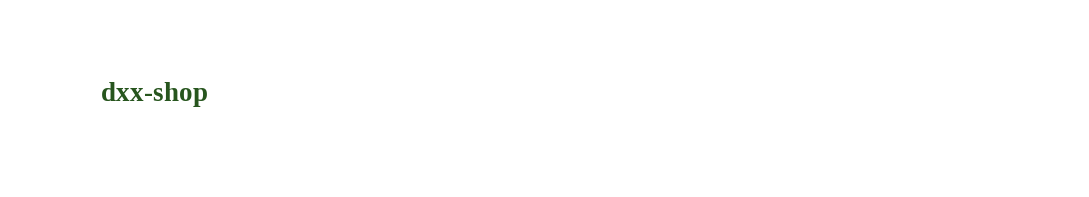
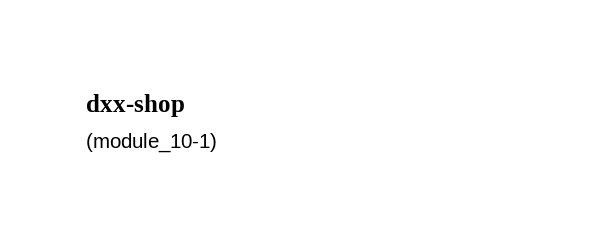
+ (module_10-1)

